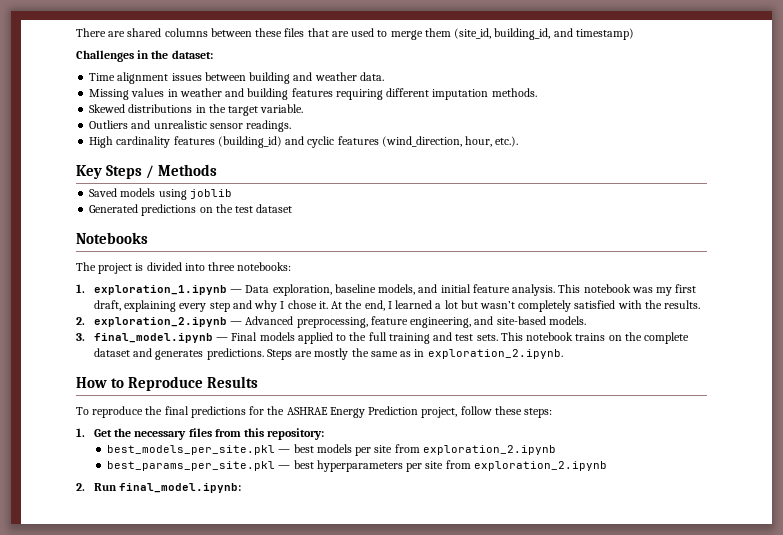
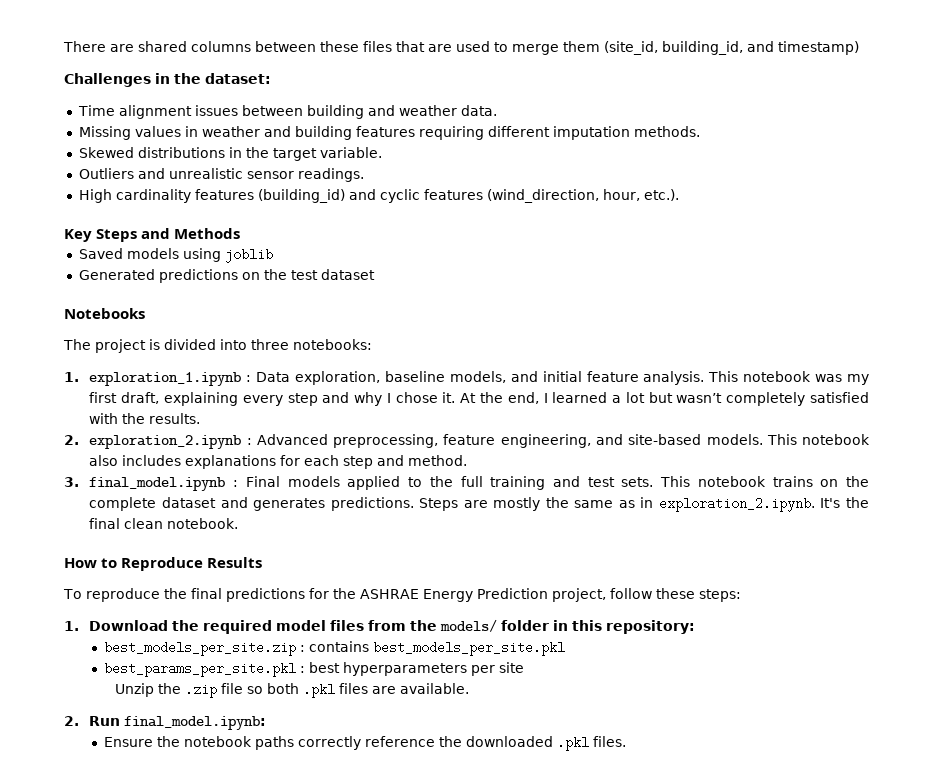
- Key Steps / Methods
+ Key Steps and Methods
- 1. exploration_1.ipynb — Data exploration, baseline models, and initial feature analysis.
+ 1. exploration_1.ipynb : Data exploration, baseline models, and initial feature analysis.
- 2. exploration_2.ipynb — Advanced preprocessing, feature engineering, and site-based models.
+ 2. exploration_2.ipynb : Advanced preprocessing, feature engineering, and site-based models. This notebook also includes explanations for each step and method.
- 3. final_model.ipynb — Final models applied to the full training and test sets.
+ 3. final_model.ipynb : Final models applied to the full training and test sets.
- Steps are mostly the same as in exploration_2.ipynb.
+ Steps are mostly the same as in exploration_2.ipynb. It's the final clean notebook.
- 1. Get the necessary files from this repository:
- best_models_per_site.pkl — best models per site from exploration_2.ipynb
+ 1. Download the required model files from the models/ folder in this repository:
+ best_models_per_site.zip : contains best_models_per_site.pkl
- best_params_per_site.pkl — best hyperparameters per site from exploration_2.ipynb
+ best_params_per_site.pkl : best hyperparameters per site
+ Unzip the .zip file so both .pkl files are available.
  2. Run final_model.ipynb:
+ Ensure the notebook paths correctly reference the downloaded .pkl files.

